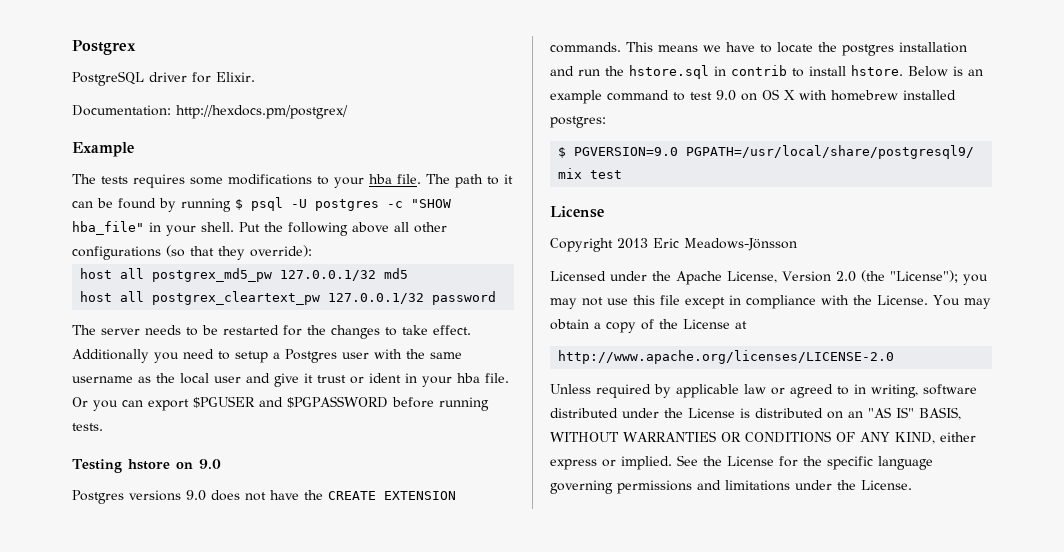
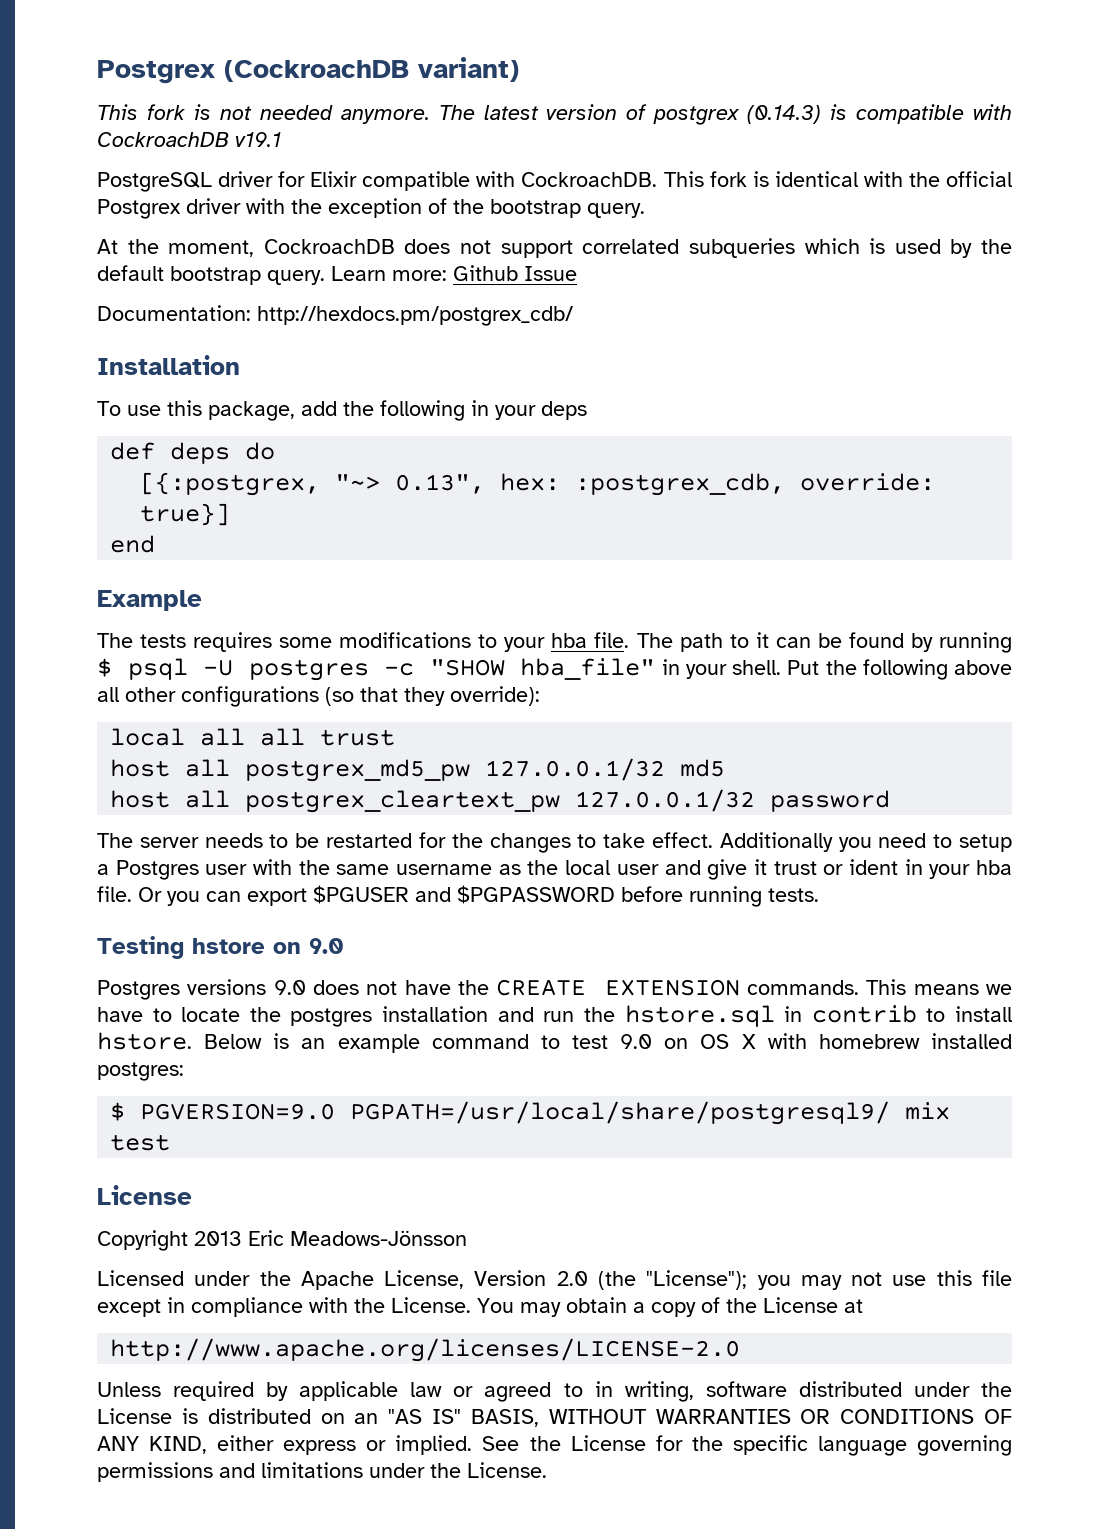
- Postgrex
- PostgreSQL driver for Elixir.
- Documentation: http://hexdocs.pm/postgrex/
+ Postgrex (CockroachDB variant)
+ This fork is not needed anymore. The latest version of postgrex (0.14.3) is compatible with CockroachDB v19.1
+ PostgreSQL driver for Elixir compatible with CockroachDB. This fork is identical with the official Postgrex driver with the exception of the bootstrap query.
+ At the moment, CockroachDB does not support correlated subqueries which is used by the default bootstrap query. Learn more: Github Issue
+ Documentation: http://hexdocs.pm/postgrex_cdb/
+ Installation
+ To use this package, add the following in your deps
+ def deps do
+ [{:postgrex, "~> 0.13", hex: :postgrex_cdb, override: true}]
+ end
+ local all all trust

